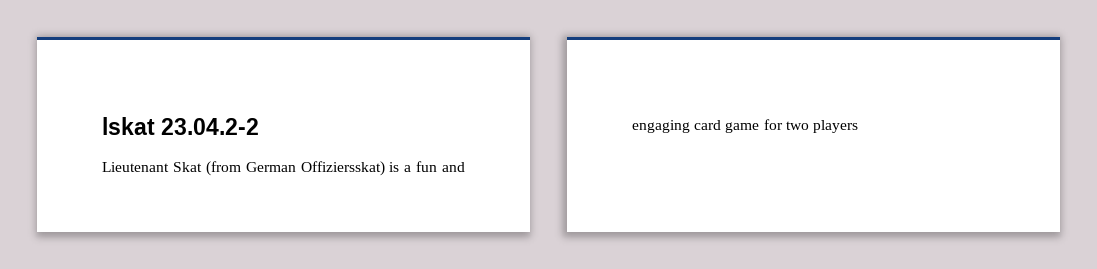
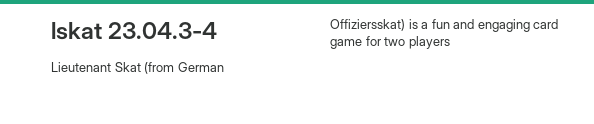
- lskat 23.04.2-2
+ lskat 23.04.3-4

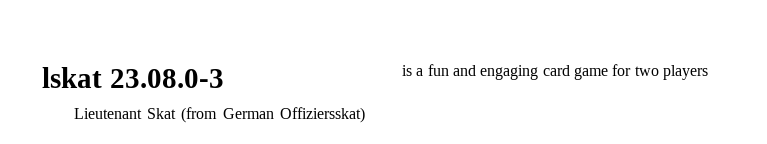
- lskat 23.04.3-4
+ lskat 23.08.0-3

